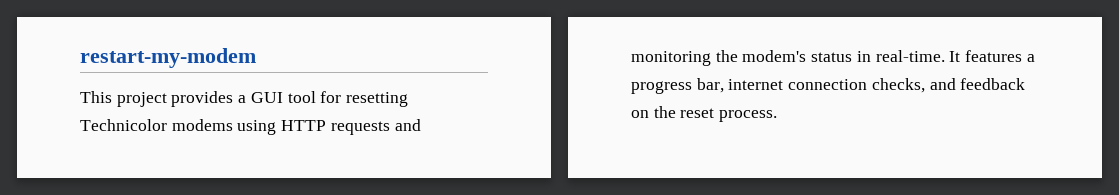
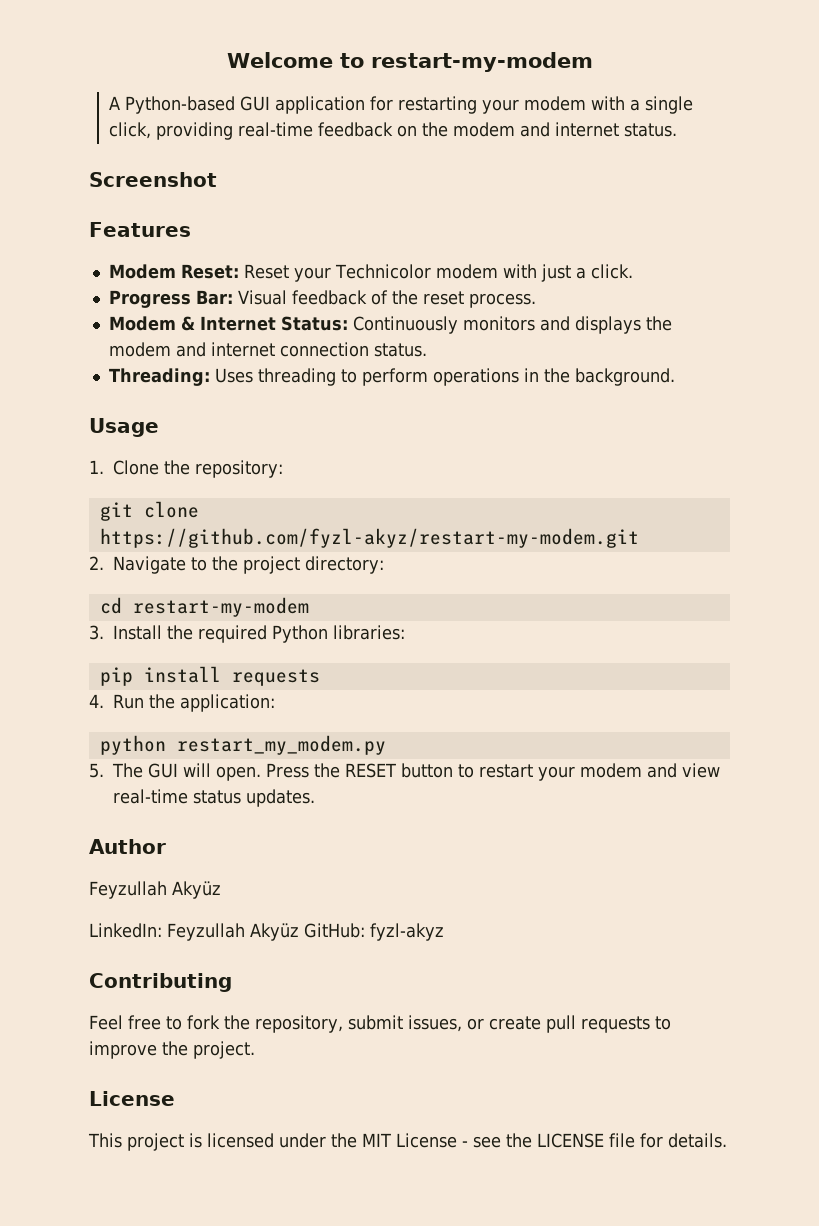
- restart-my-modem
- This project provides a GUI tool for resetting Technicolor modems using HTTP requests and monitoring the modem's status in real-time. It features a progress bar, internet connection checks, and feedback on the reset process.
+ Welcome to restart-my-modem
+ A Python-based GUI application for restarting your modem with a single click, providing real-time feedback on the modem and internet status.
+ Screenshot
+ Features
+ Modem Reset: Reset your Technicolor modem with just a click.
+ Progress Bar: Visual feedback of the reset process.
+ Modem & Internet Status: Continuously monitors and displays the modem and internet connection status.
+ Threading: Uses threading to perform operations in the background.
+ Usage
+ 1. Clone the repository:
+ git clone https://github.com/fyzl-akyz/restart-my-modem.git
+ 2. Navigate to the project directory:
+ cd restart-my-modem
+ 3. Install the required Python libraries:
+ pip install requests
+ 4. Run the application:
+ python restart_my_modem.py
+ 5. The GUI will open. Press the RESET button to restart your modem and view real-time status updates.
+ Author
+ Feyzullah Akyüz
+ LinkedIn: Feyzullah Akyüz GitHub: fyzl-akyz
+ Contributing
+ Feel free to fork the repository, submit issues, or create pull requests to improve the project.
+ License
+ This project is licensed under the MIT License - see the LICENSE file for details.

